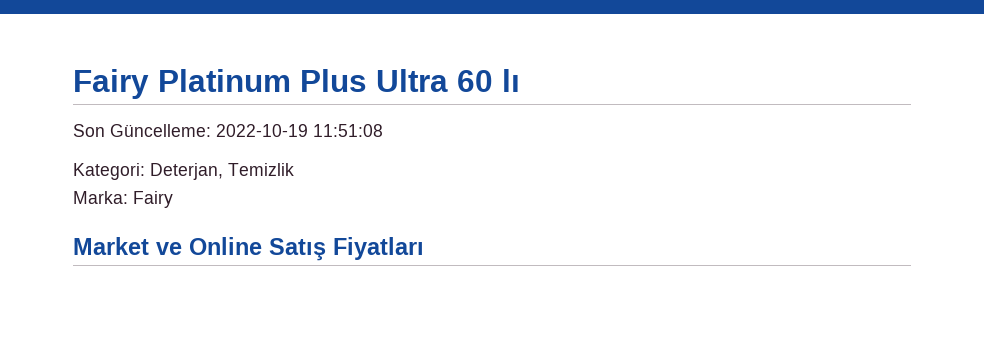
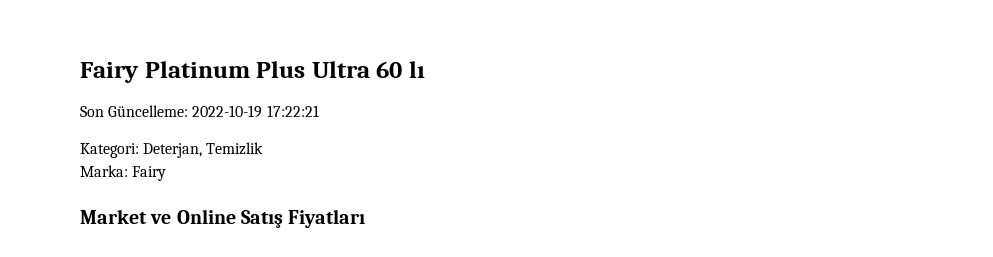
- Son Güncelleme: 2022-10-19 11:51:08
+ Son Güncelleme: 2022-10-19 17:22:21

